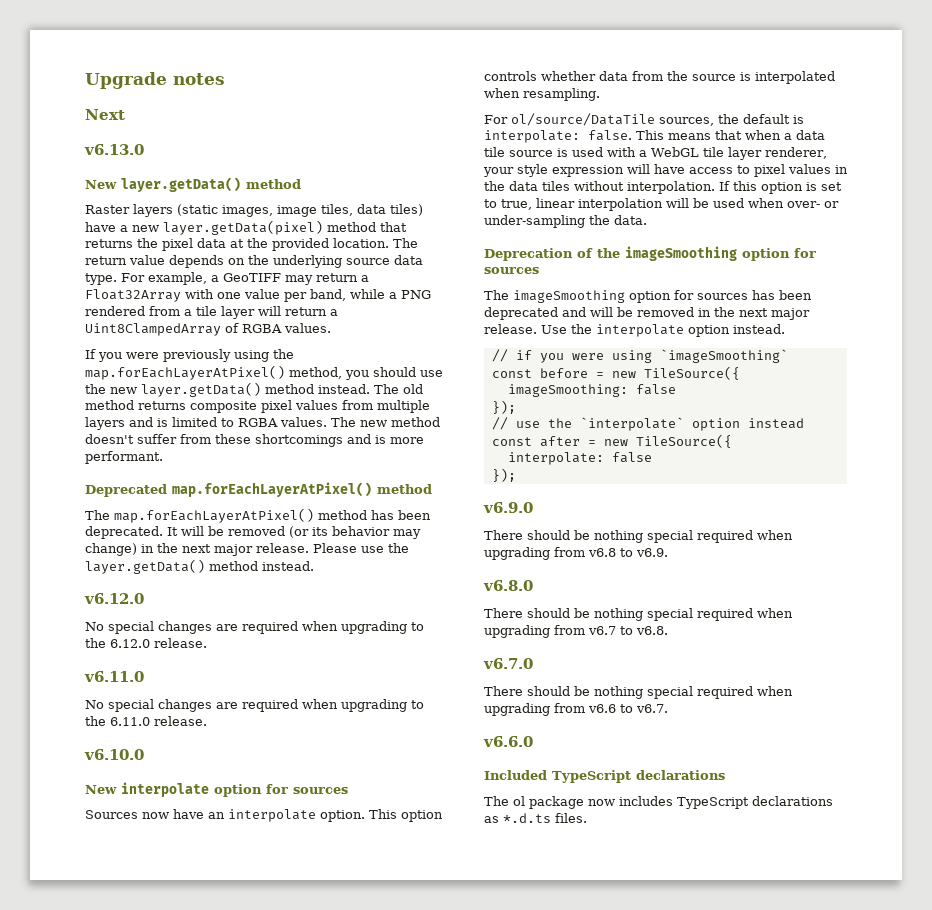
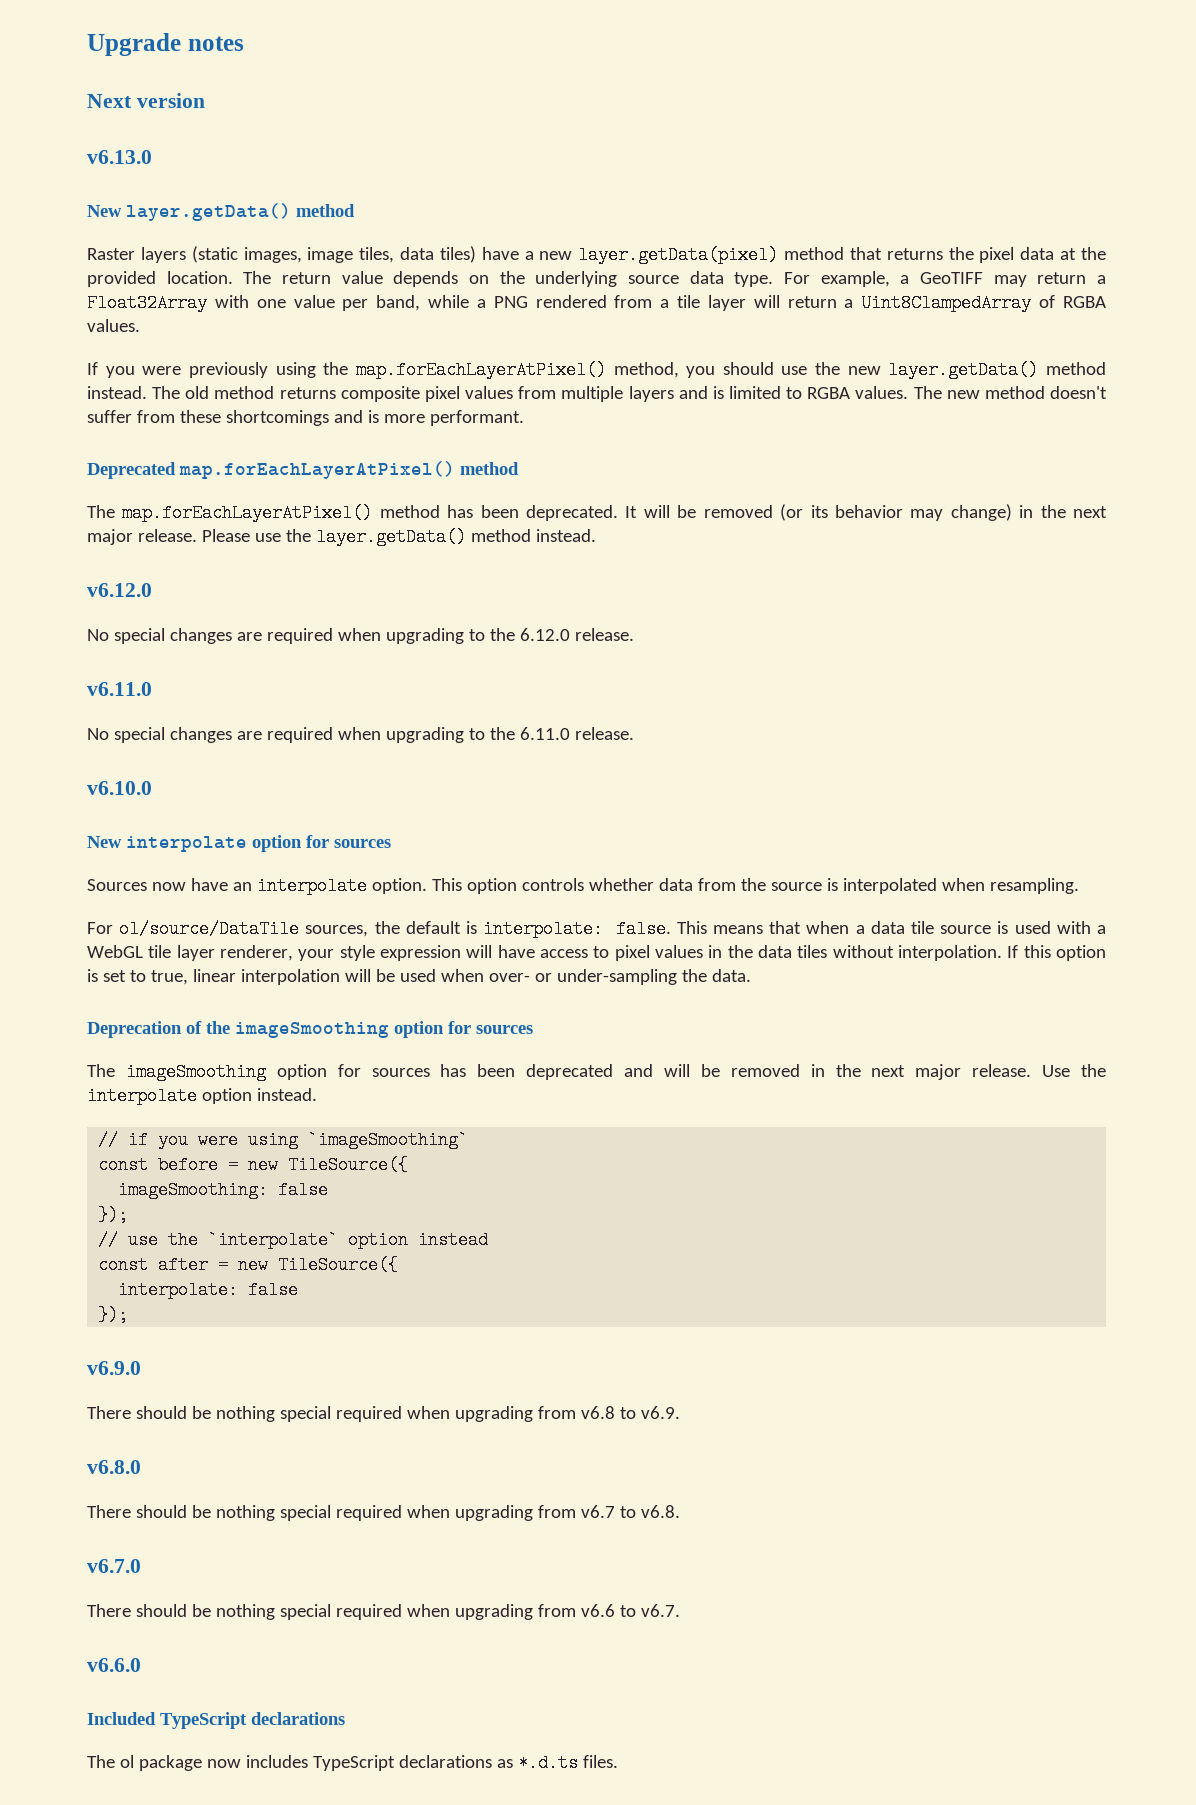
- Next
+ Next version

